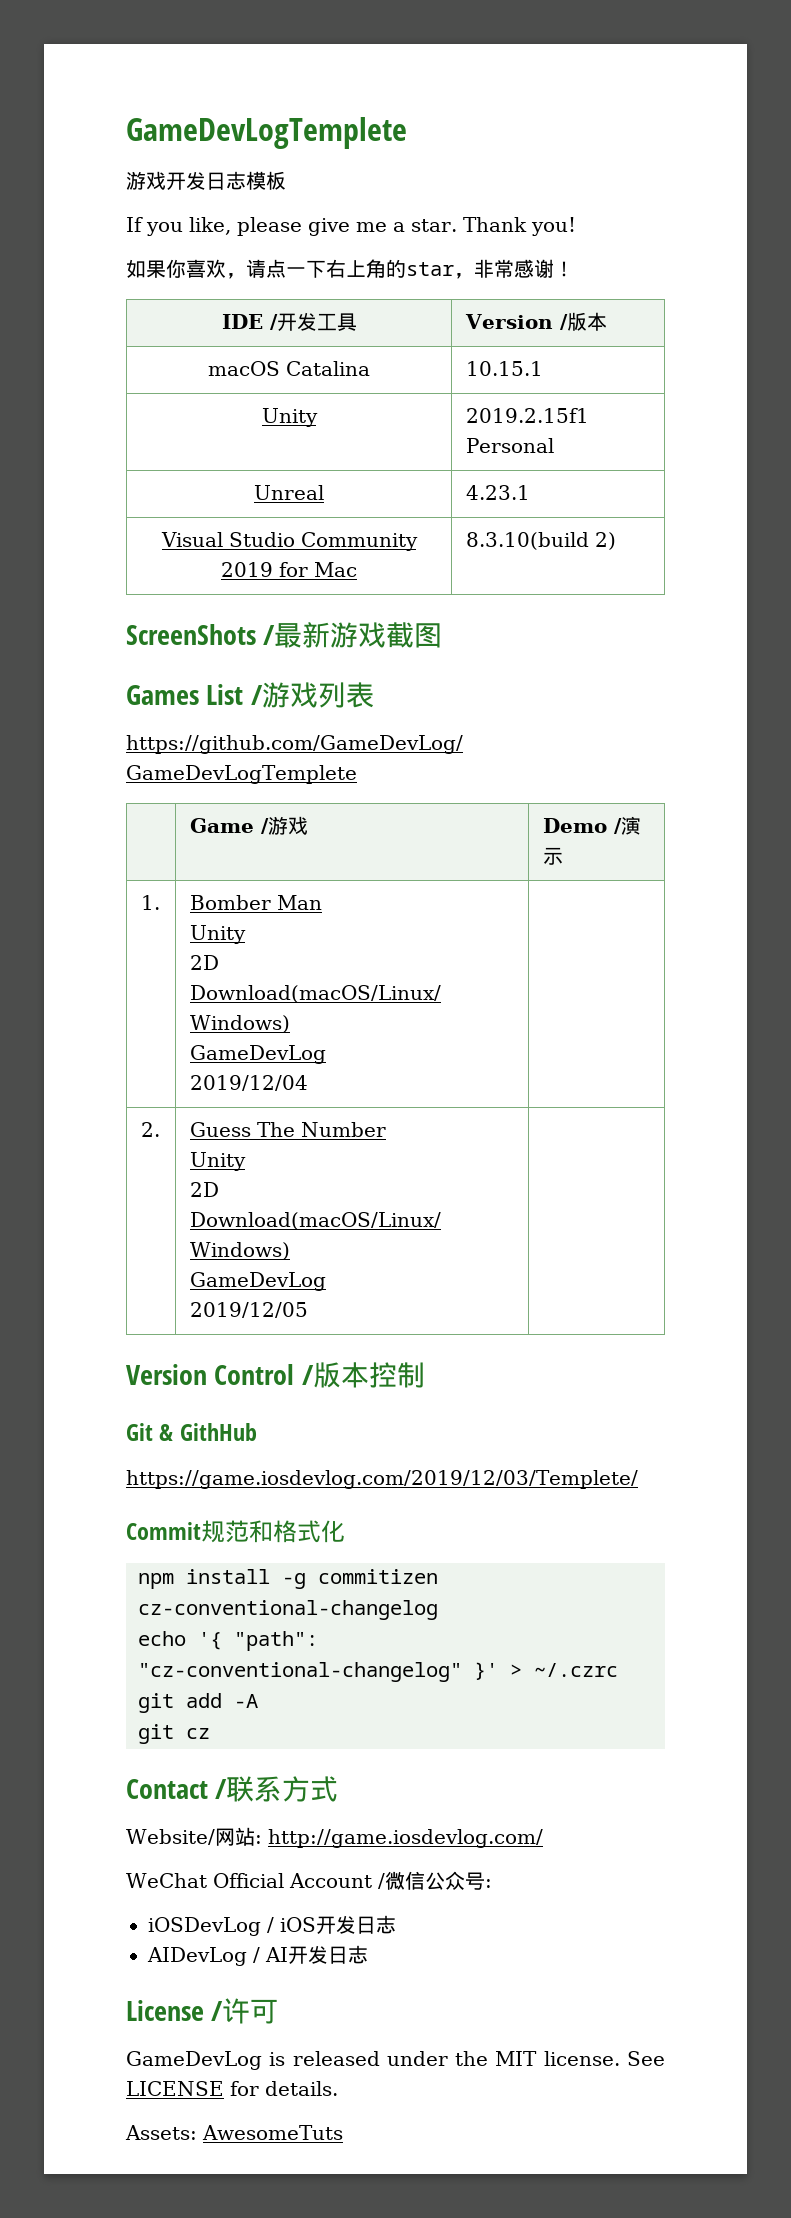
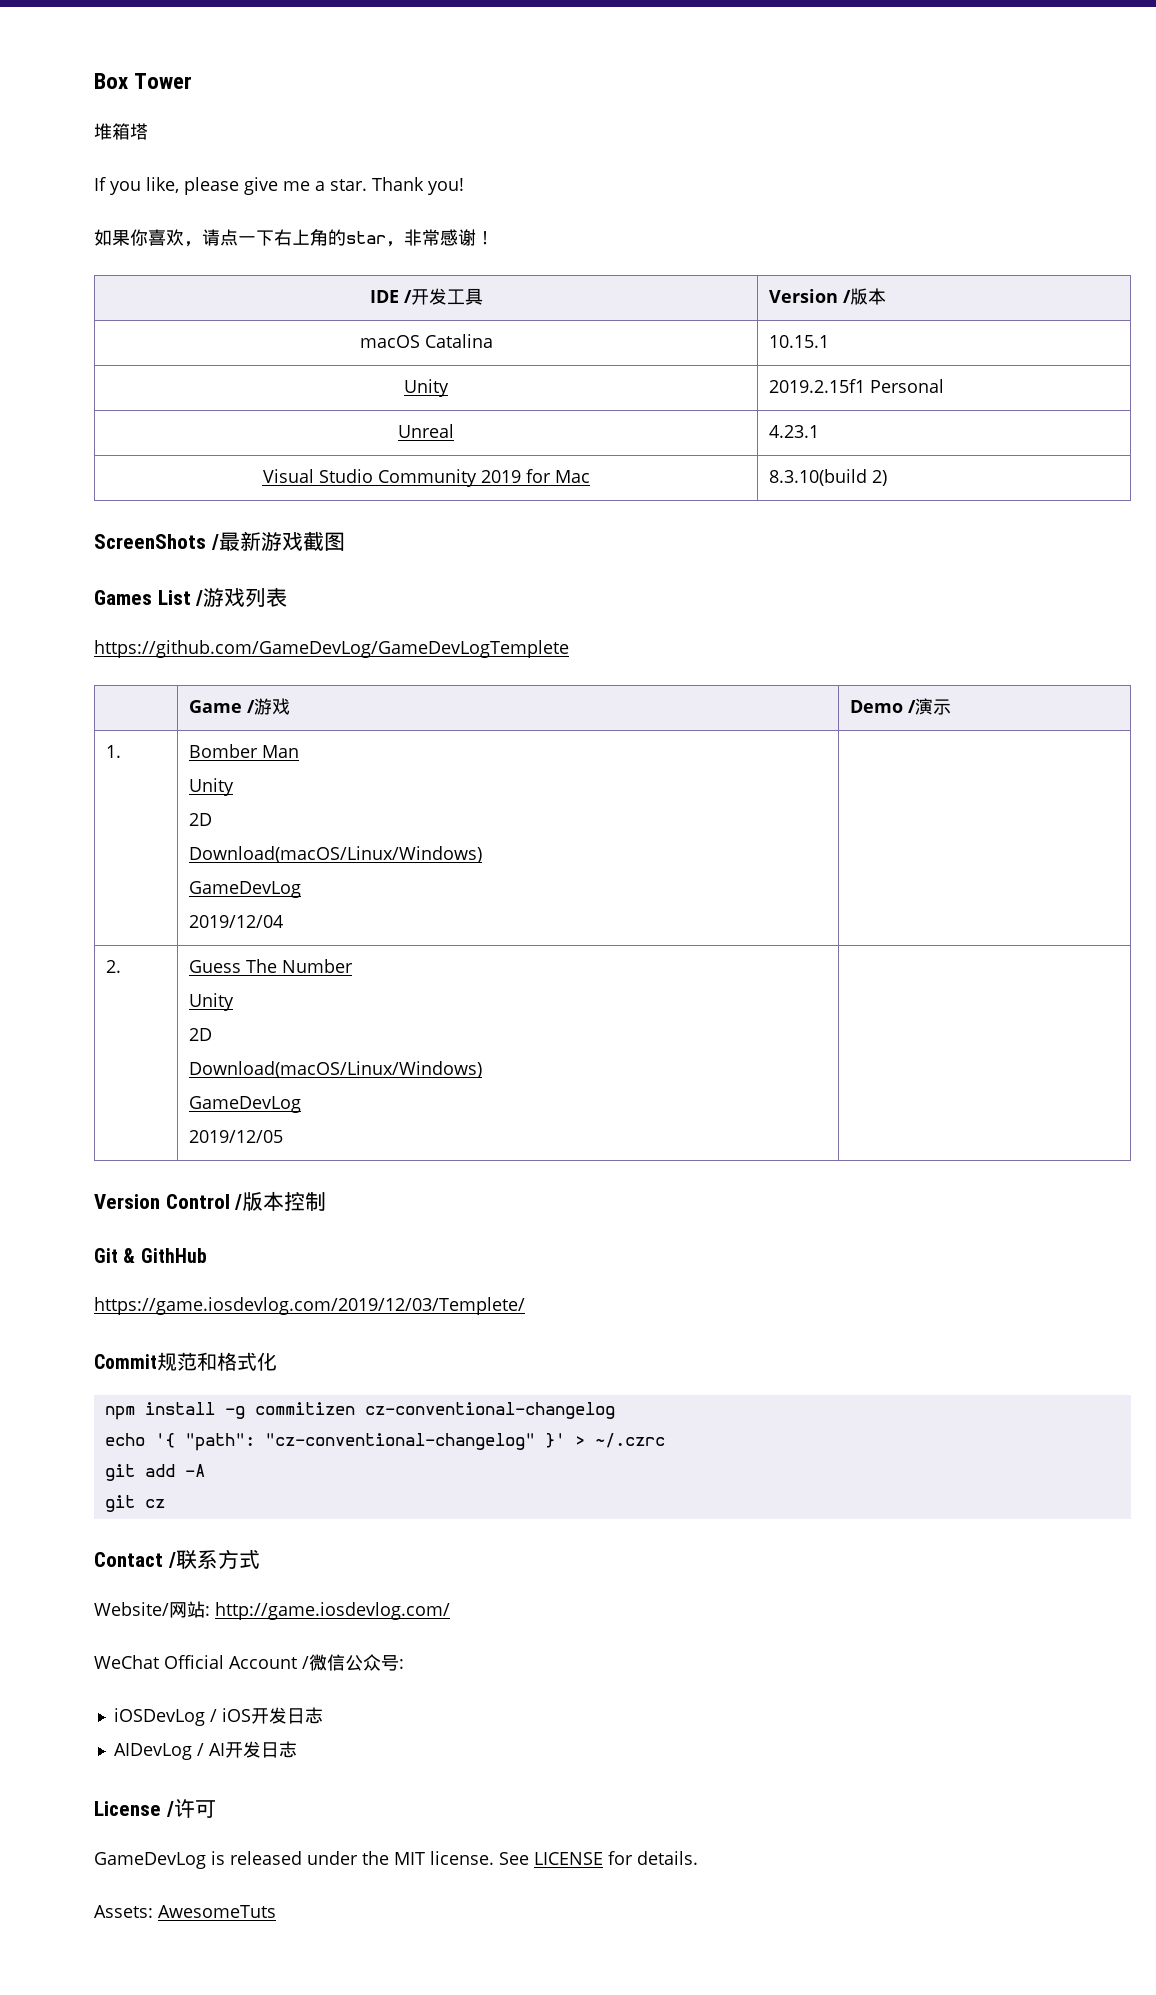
- GameDevLogTemplete
- 游戏开发日志模板
+ Box Tower
+ 堆箱塔

